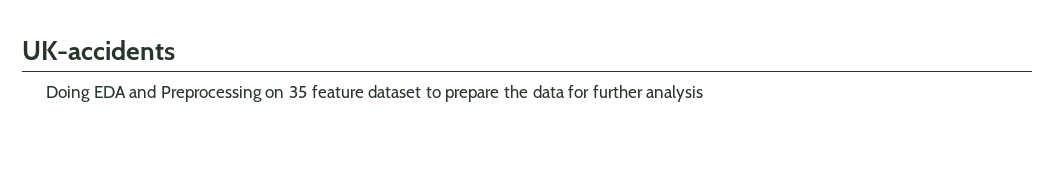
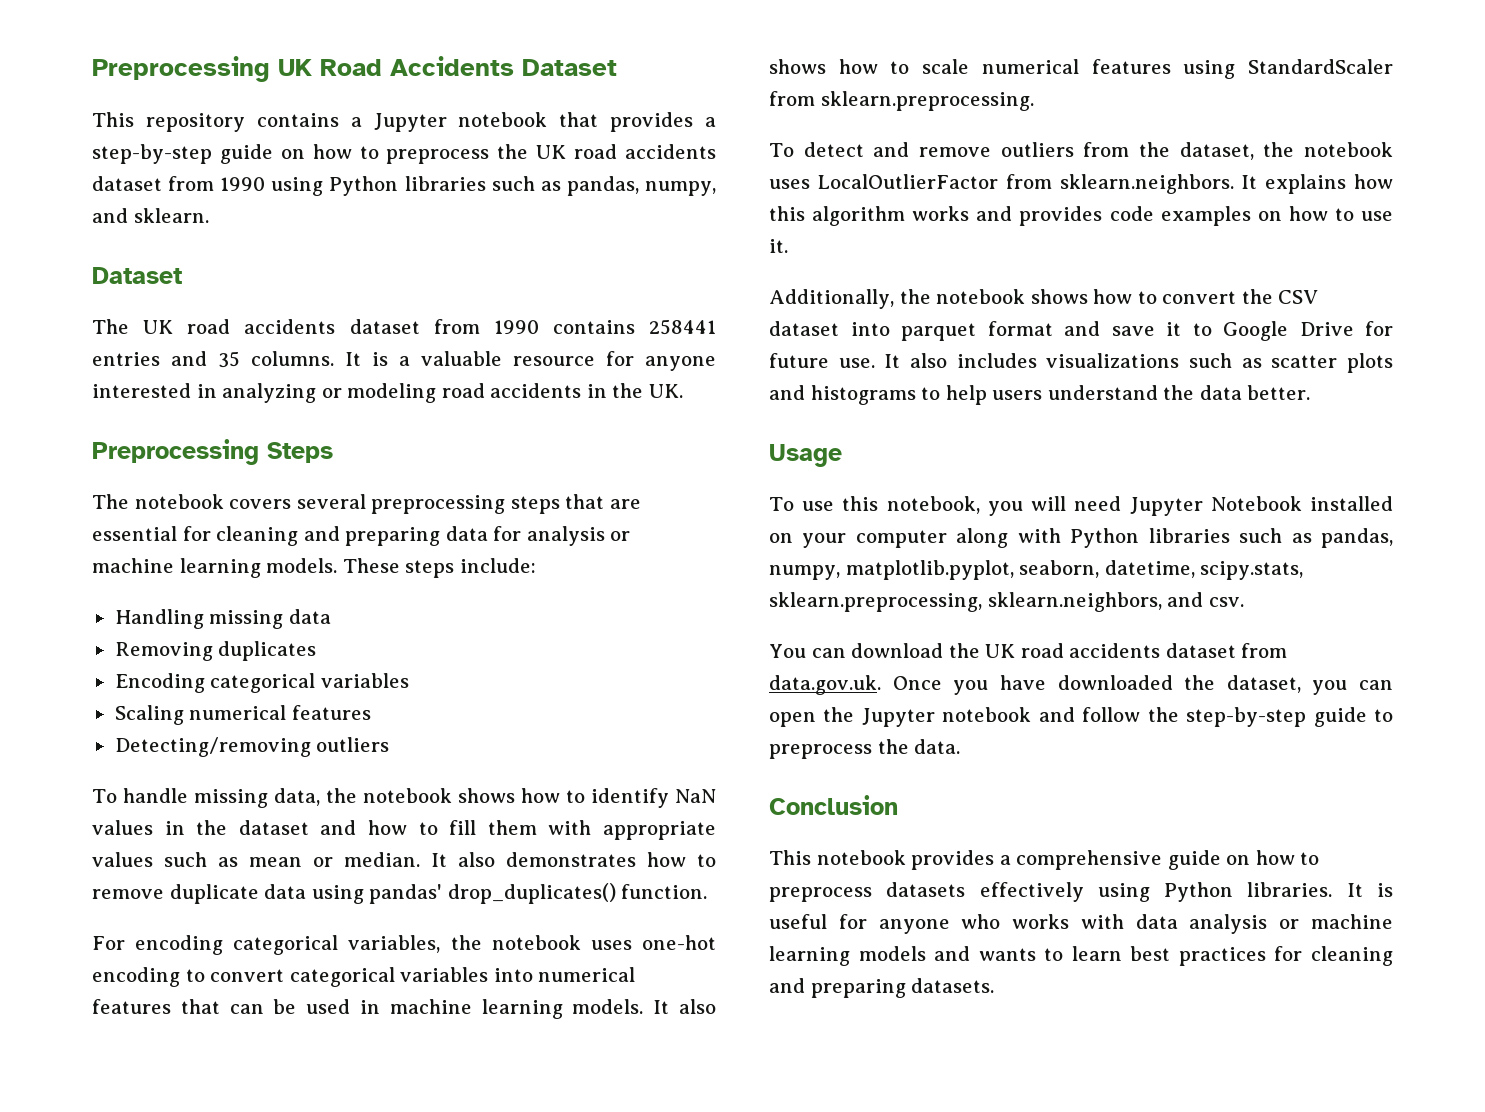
- UK-accidents
- Doing EDA and Preprocessing on 35 feature dataset to prepare the data for further analysis
+ Preprocessing UK Road Accidents Dataset
+ This repository contains a Jupyter notebook that provides a step-by-step guide on how to preprocess the UK road accidents dataset from 1990 using Python libraries such as pandas, numpy, and sklearn.
+ Dataset
+ The UK road accidents dataset from 1990 contains 258441 entries and 35 columns. It is a valuable resource for anyone interested in analyzing or modeling road accidents in the UK.
+ Preprocessing Steps
+ The notebook covers several preprocessing steps that are essential for cleaning and preparing data for analysis or machine learning models. These steps include:
+ Handling missing data
+ Removing duplicates
+ Encoding categorical variables
+ Scaling numerical features
+ Detecting/removing outliers
+ To handle missing data, the notebook shows how to identify NaN values in the dataset and how to fill them with appropriate values such as mean or median. It also demonstrates how to remove duplicate data using pandas' drop_duplicates() function.
+ For encoding categorical variables, the notebook uses one-hot encoding to convert categorical variables into numerical features that can be used in machine learning models. It also shows how to scale numerical features using StandardScaler from sklearn.preprocessing.
+ To detect and remove outliers from the dataset, the notebook uses LocalOutlierFactor from sklearn.neighbors. It explains how this algorithm works and provides code examples on how to use it.
+ Additionally, the notebook shows how to convert the CSV dataset into parquet format and save it to Google Drive for future use. It also includes visualizations such as scatter plots and histograms to help users understand the data better.
+ Usage
+ To use this notebook, you will need Jupyter Notebook installed on your computer along with Python libraries such as pandas, numpy, matplotlib.pyplot, seaborn, datetime, scipy.stats, sklearn.preprocessing, sklearn.neighbors, and csv.
+ You can download the UK road accidents dataset from data.gov.uk. Once you have downloaded the dataset, you can open the Jupyter notebook and follow the step-by-step guide to preprocess the data.
+ Conclusion
+ This notebook provides a comprehensive guide on how to preprocess datasets effectively using Python libraries. It is useful for anyone who works with data analysis or machine learning models and wants to learn best practices for cleaning and preparing datasets.

